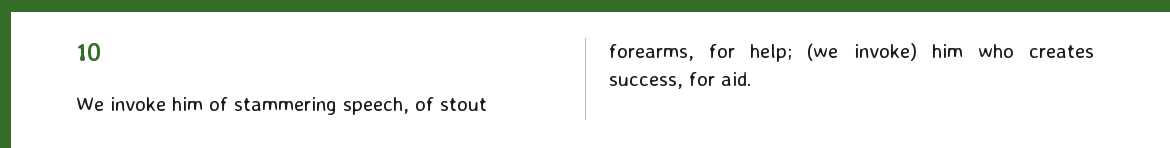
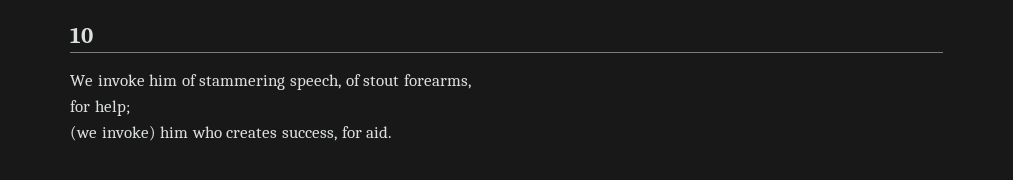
- We invoke him of stammering speech, of stout forearms, for help; (we invoke) him who creates success, for aid.
+ We invoke him of stammering speech, of stout forearms,
+ for help;
+ (we invoke) him who creates success, for aid.

